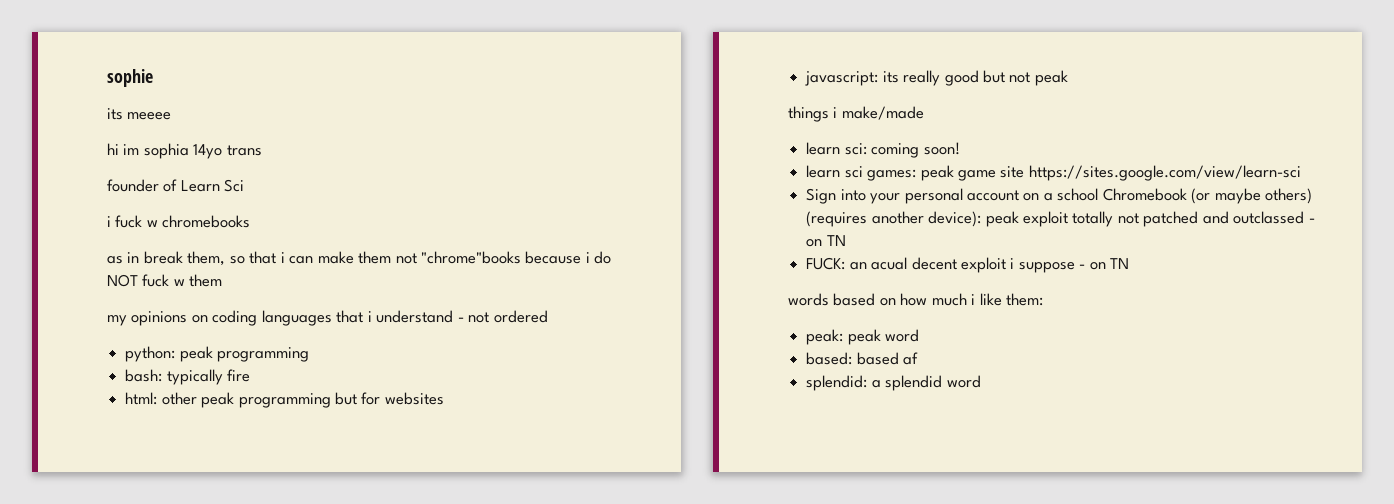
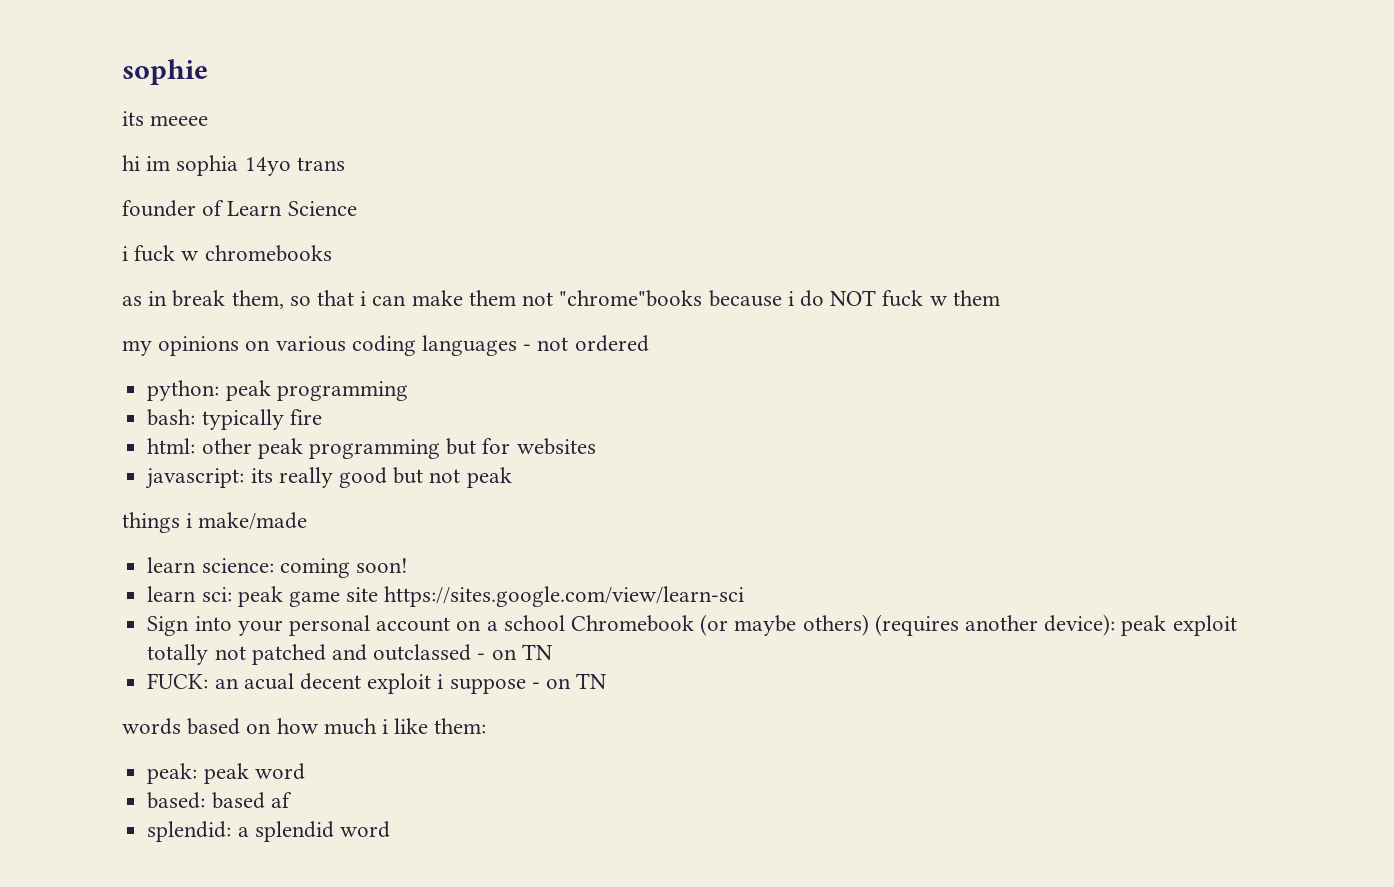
- founder of Learn Sci
+ founder of Learn Science
- my opinions on coding languages that i understand - not ordered
+ my opinions on various coding languages - not ordered
- learn sci: coming soon!
+ learn science: coming soon!
- learn sci games: peak game site https://sites.google.com/view/learn-sci
+ learn sci: peak game site https://sites.google.com/view/learn-sci

